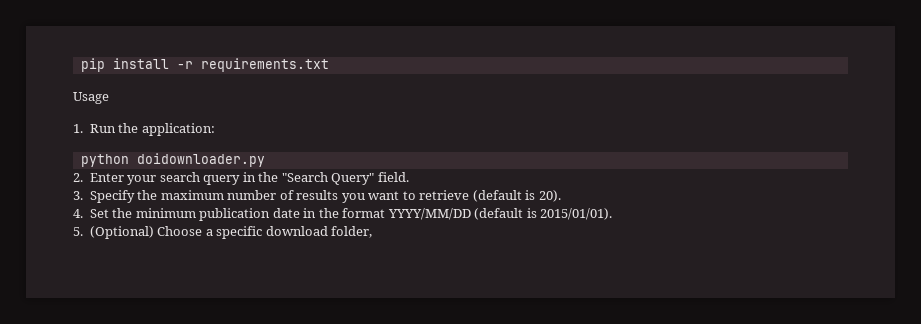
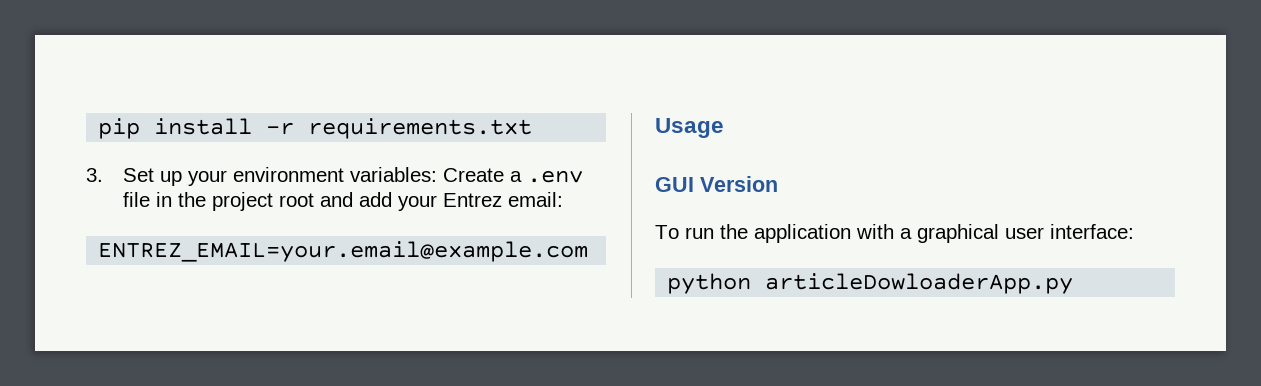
+ 3. Set up your environment variables: Create a .env file in the project root and add your Entrez email:
+ ENTREZ_EMAIL=your.email@example.com
  Usage
- 1. Run the application:
- python doidownloader.py
- 2. Enter your search query in the "Search Query" field.
- 3. Specify the maximum number of results you want to retrieve (default is 20).
- 4. Set the minimum publication date in the format YYYY/MM/DD (default is 2015/01/01).
- 5. (Optional) Choose a specific download folder,
+ GUI Version
+ To run the application with a graphical user interface:
+ python articleDowloaderApp.py

